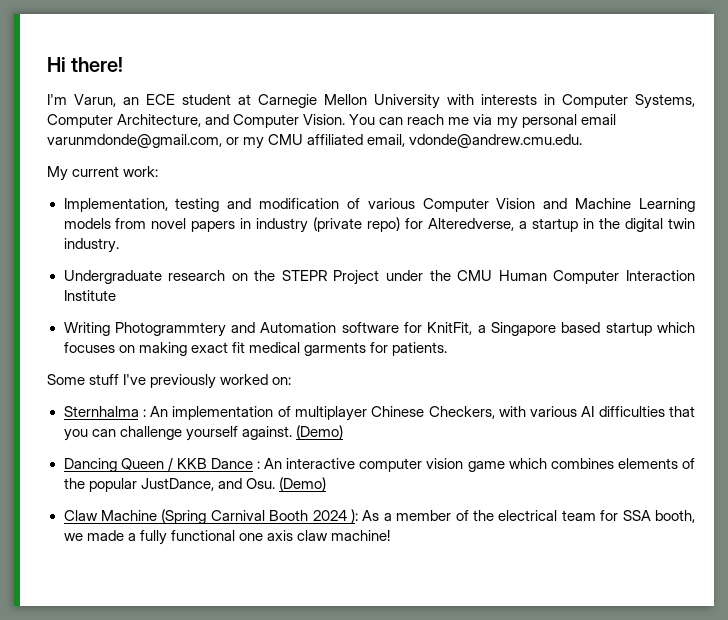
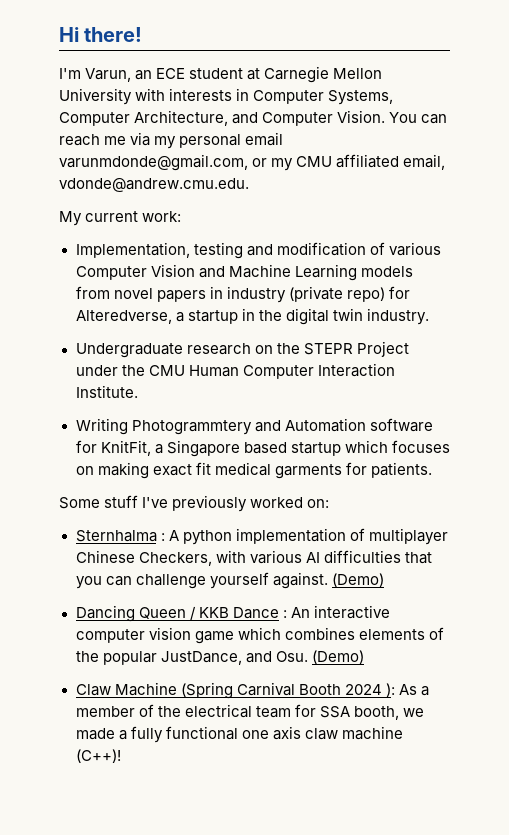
- Undergraduate research on the STEPR Project under the CMU Human Computer Interaction Institute
+ Undergraduate research on the STEPR Project under the CMU Human Computer Interaction Institute.
- Sternhalma : An implementation of multiplayer Chinese Checkers, with various AI difficulties that you can challenge yourself against.
+ Sternhalma : A python implementation of multiplayer Chinese Checkers, with various AI difficulties that you can challenge yourself against.
- Claw Machine (Spring Carnival Booth 2024 ): As a member of the electrical team for SSA booth, we made a fully functional one axis claw machine!
+ Claw Machine (Spring Carnival Booth 2024 ): As a member of the electrical team for SSA booth, we made a fully functional one axis claw machine (C++)!

